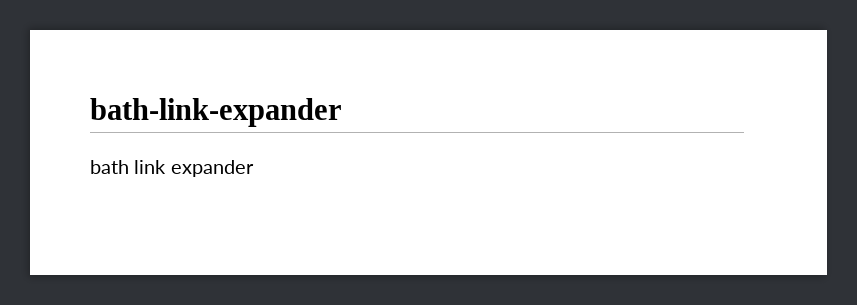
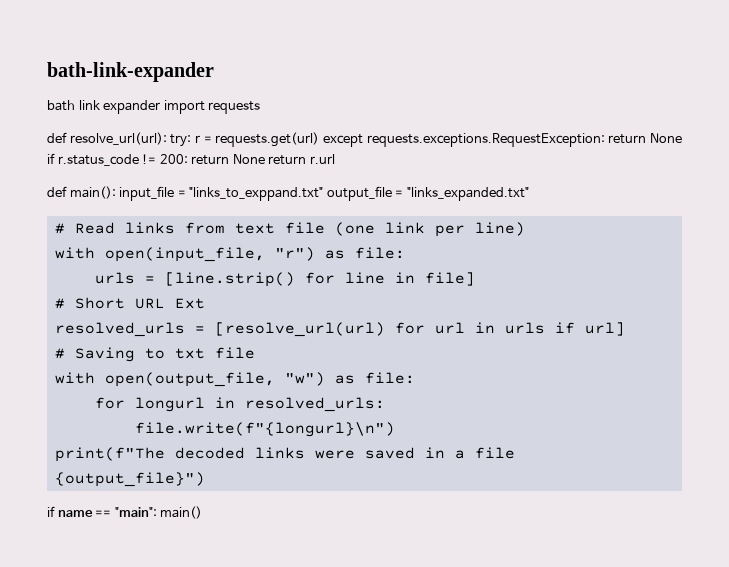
- bath link expander
+ bath link expander import requests
+ def resolve_url(url): try: r = requests.get(url) except requests.exceptions.RequestException: return None if r.status_code != 200: return None return r.url
+ def main(): input_file = "links_to_exppand.txt" output_file = "links_expanded.txt"
+ # Read links from text file (one link per line)
+ with open(input_file, "r") as file:
+ urls = [line.strip() for line in file]
+ # Short URL Ext
+ resolved_urls = [resolve_url(url) for url in urls if url]
+ # Saving to txt file
+ with open(output_file, "w") as file:
+ for longurl in resolved_urls:
+ file.write(f"{longurl}\n")
+ print(f"The decoded links were saved in a file {output_file}")
+ if name == "main": main()

